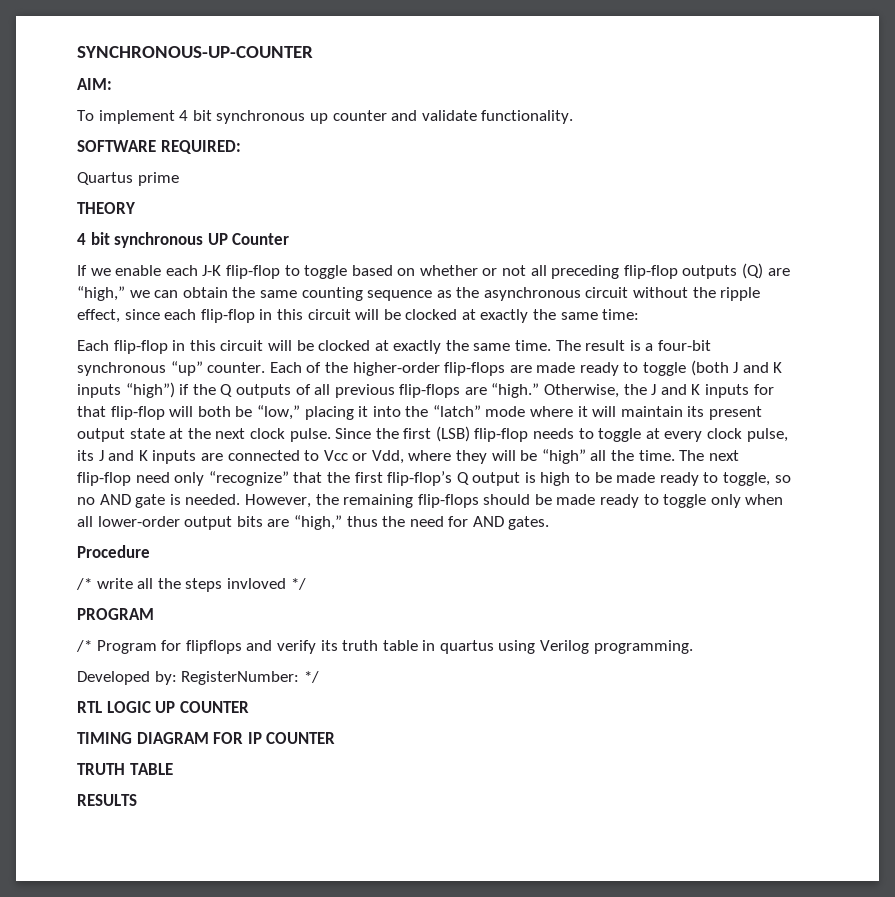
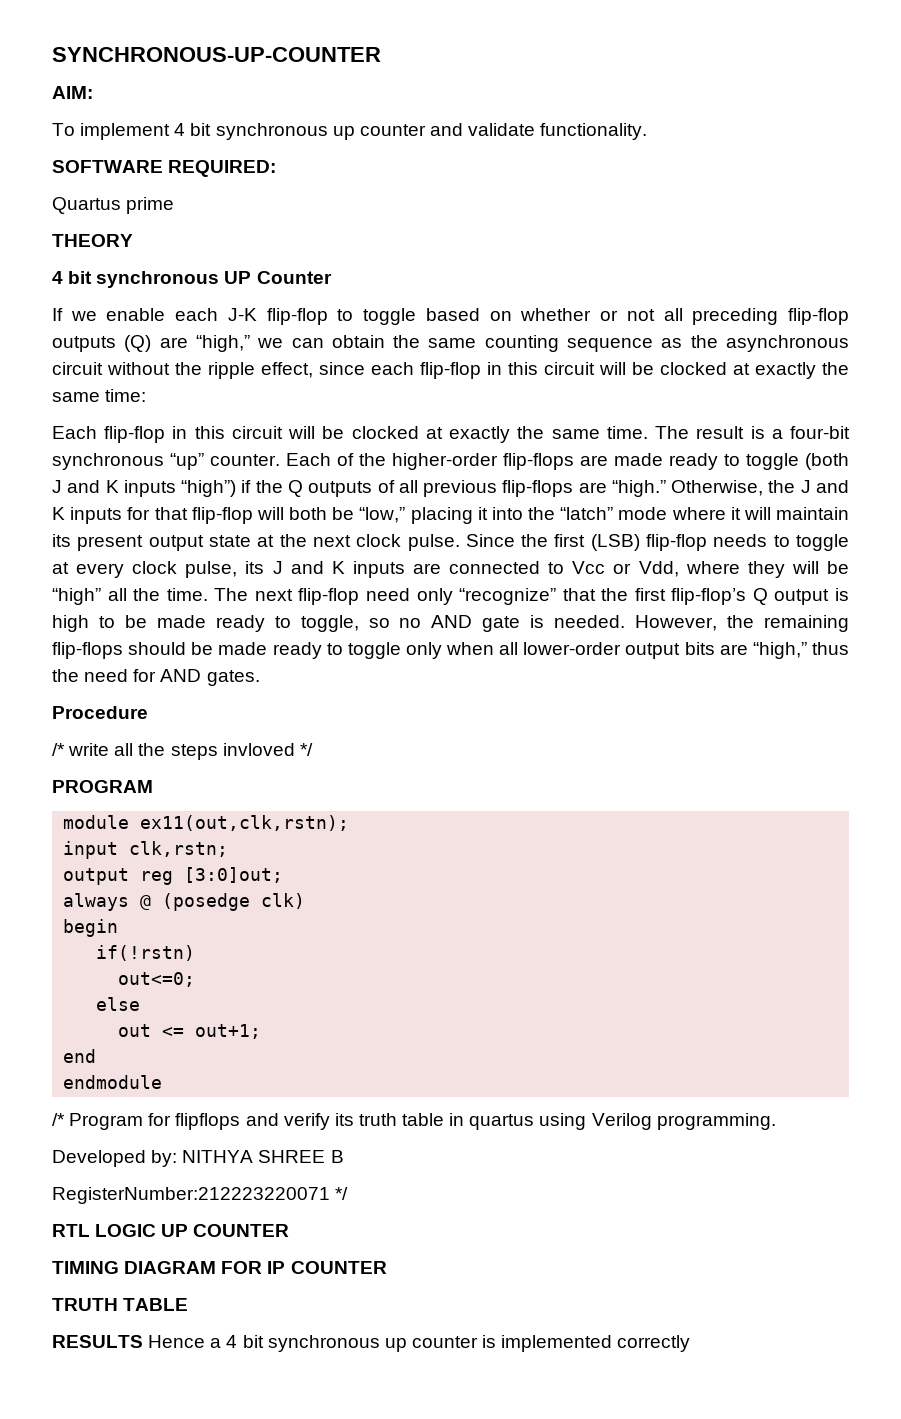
+ module ex11(out,clk,rstn);
+ input clk,rstn;
+ output reg [3:0]out;
+ always @ (posedge clk)
+ begin
+ if(!rstn)
+ out<=0;
+ else
+ out <= out+1;
+ end
+ endmodule
- Developed by: RegisterNumber: */
+ Developed by: NITHYA SHREE B
+ RegisterNumber:212223220071 */
- RESULTS
+ RESULTS Hence a 4 bit synchronous up counter is implemented correctly

